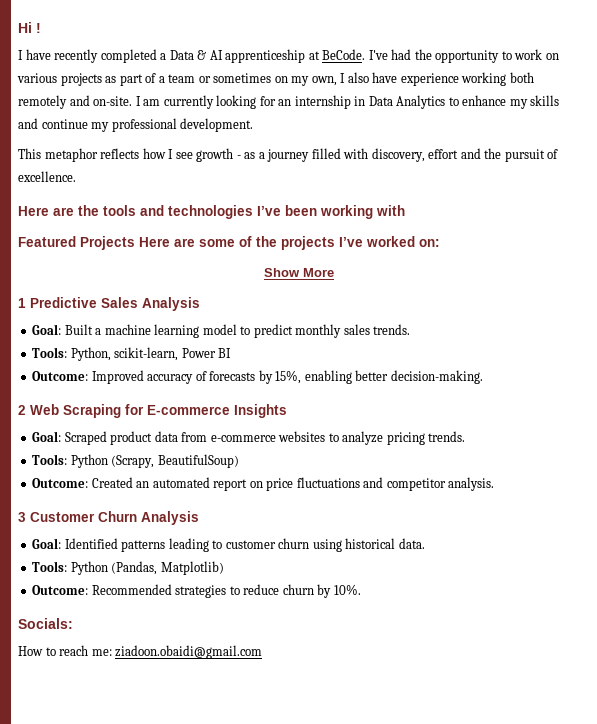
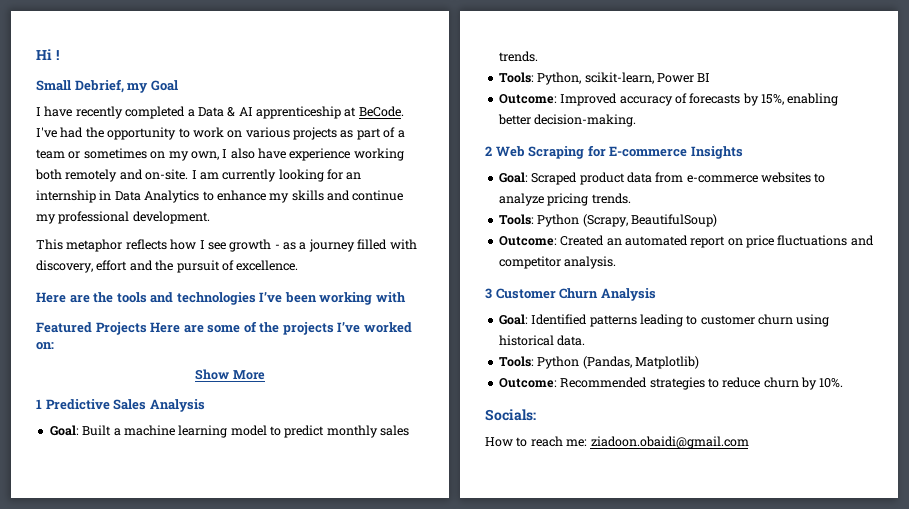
+ Small Debrief, my Goal

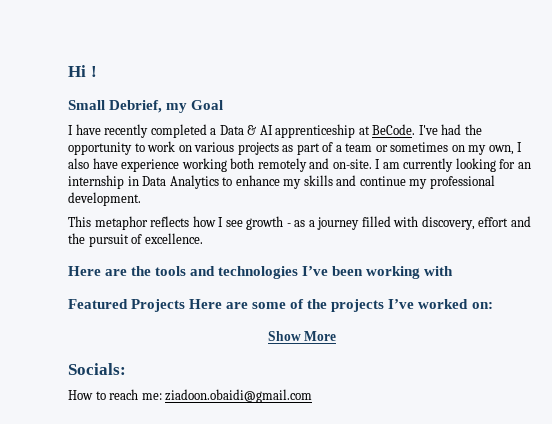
- 1 Predictive Sales Analysis
- Goal: Built a machine learning model to predict monthly sales trends.
- Tools: Python, scikit-learn, Power BI
- Outcome: Improved accuracy of forecasts by 15%, enabling better decision-making.
- 2 Web Scraping for E-commerce Insights
- Goal: Scraped product data from e-commerce websites to analyze pricing trends.
- Tools: Python (Scrapy, BeautifulSoup)
- Outcome: Created an automated report on price fluctuations and competitor analysis.
- 3 Customer Churn Analysis
- Goal: Identified patterns leading to customer churn using historical data.
- Tools: Python (Pandas, Matplotlib)
- Outcome: Recommended strategies to reduce churn by 10%.

